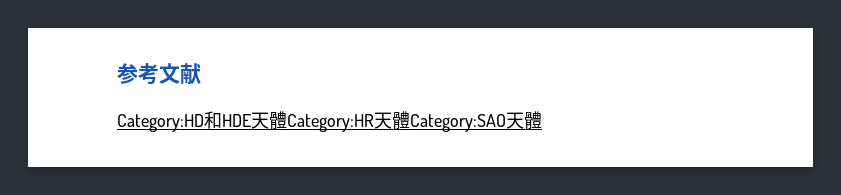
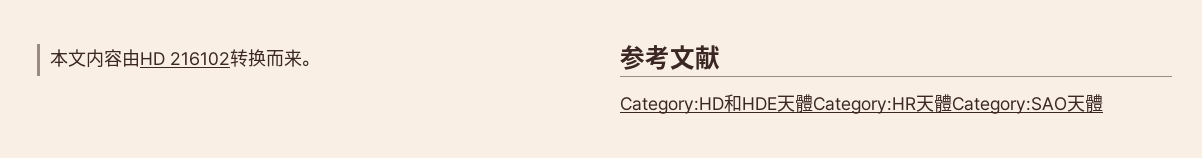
+ 本文内容由HD 216102转换而来。

